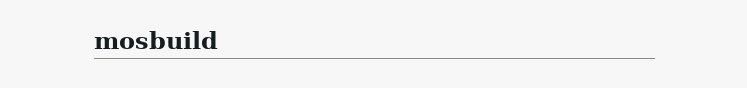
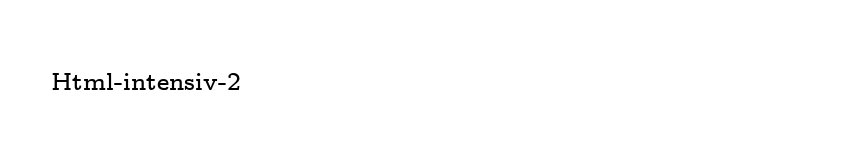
- mosbuild
+ Html-intensiv-2

